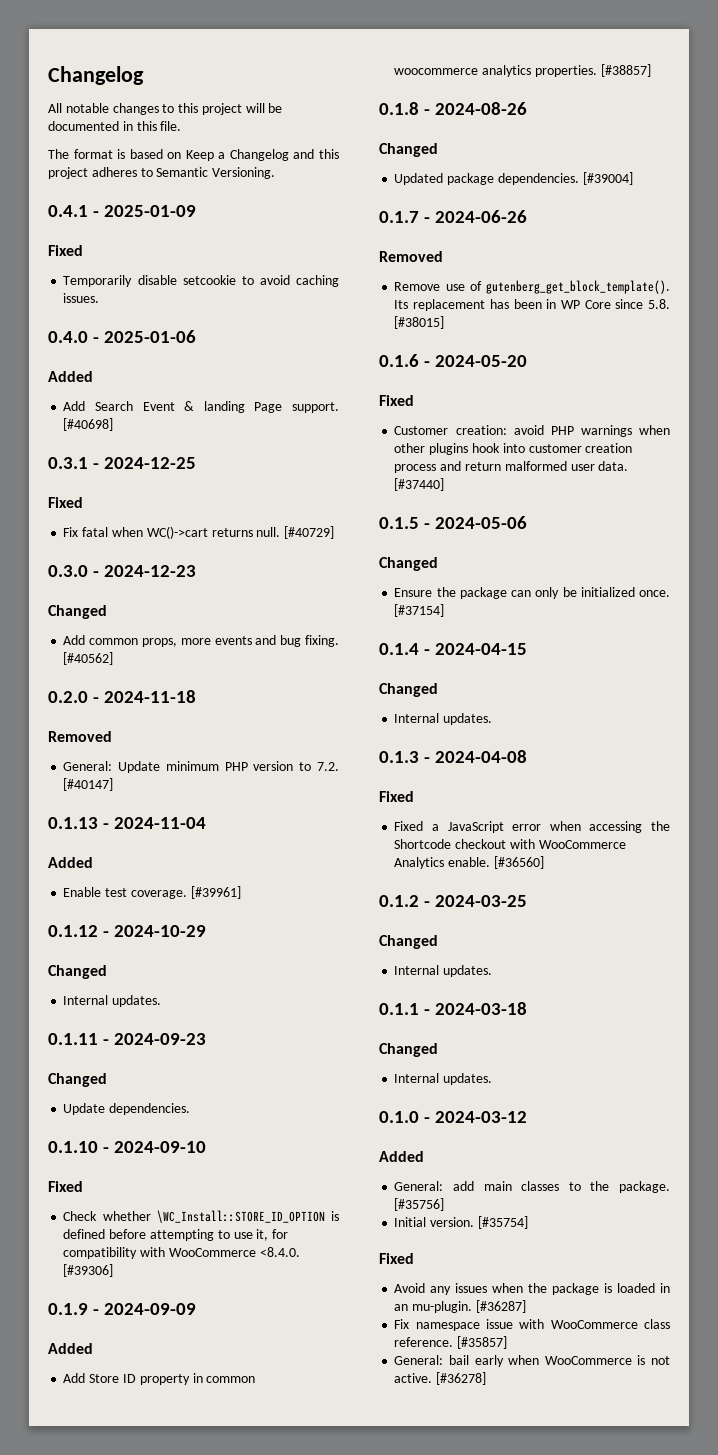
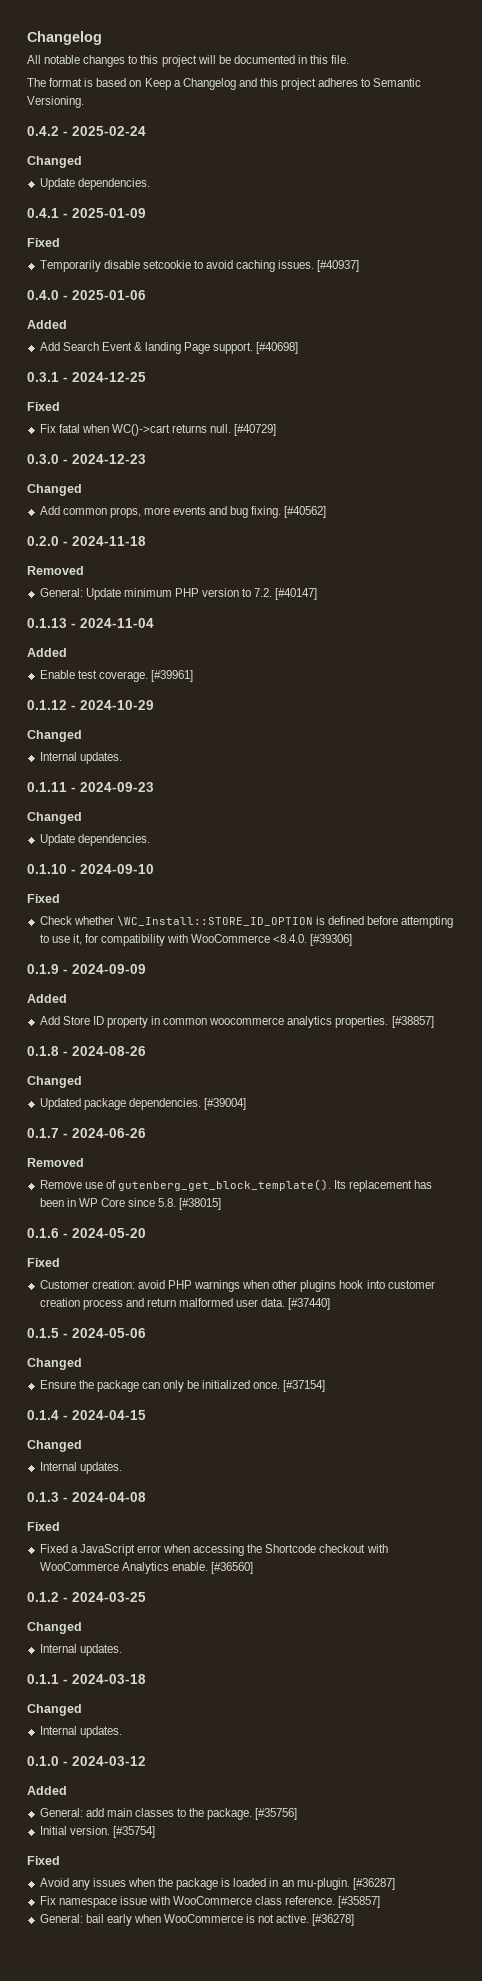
+ 0.4.2 - 2025-02-24
+ Changed
+ Update dependencies.
+ [#40937]

